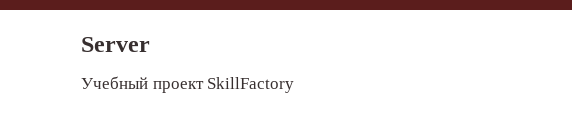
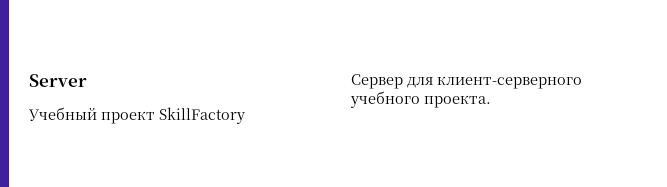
+ Сервер для клиент-серверного учебного проекта.

